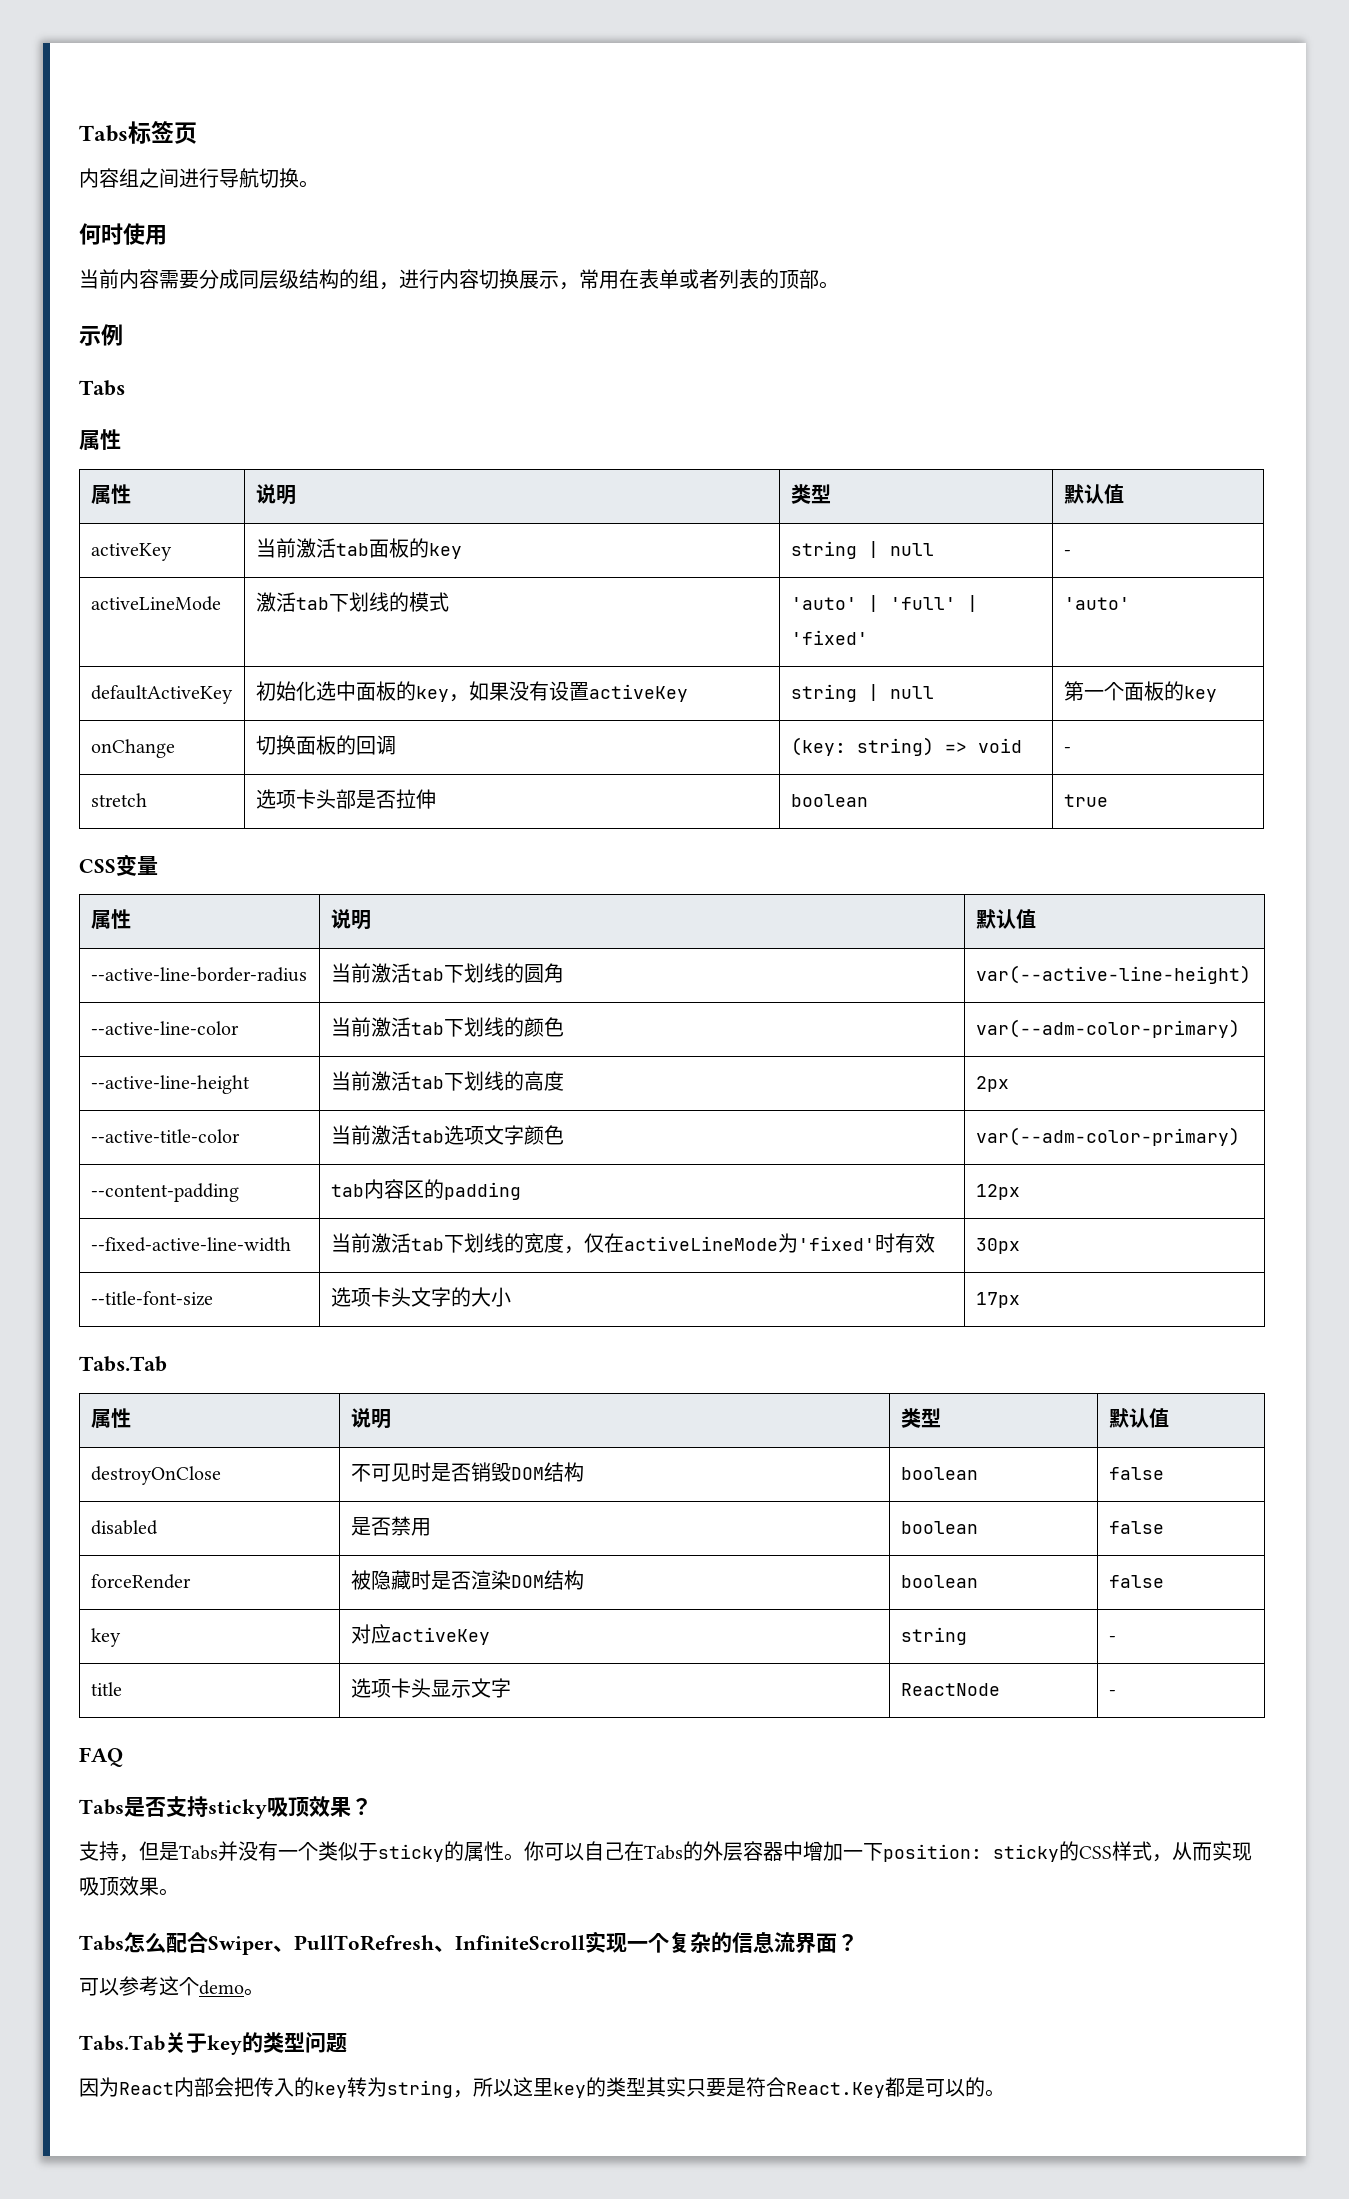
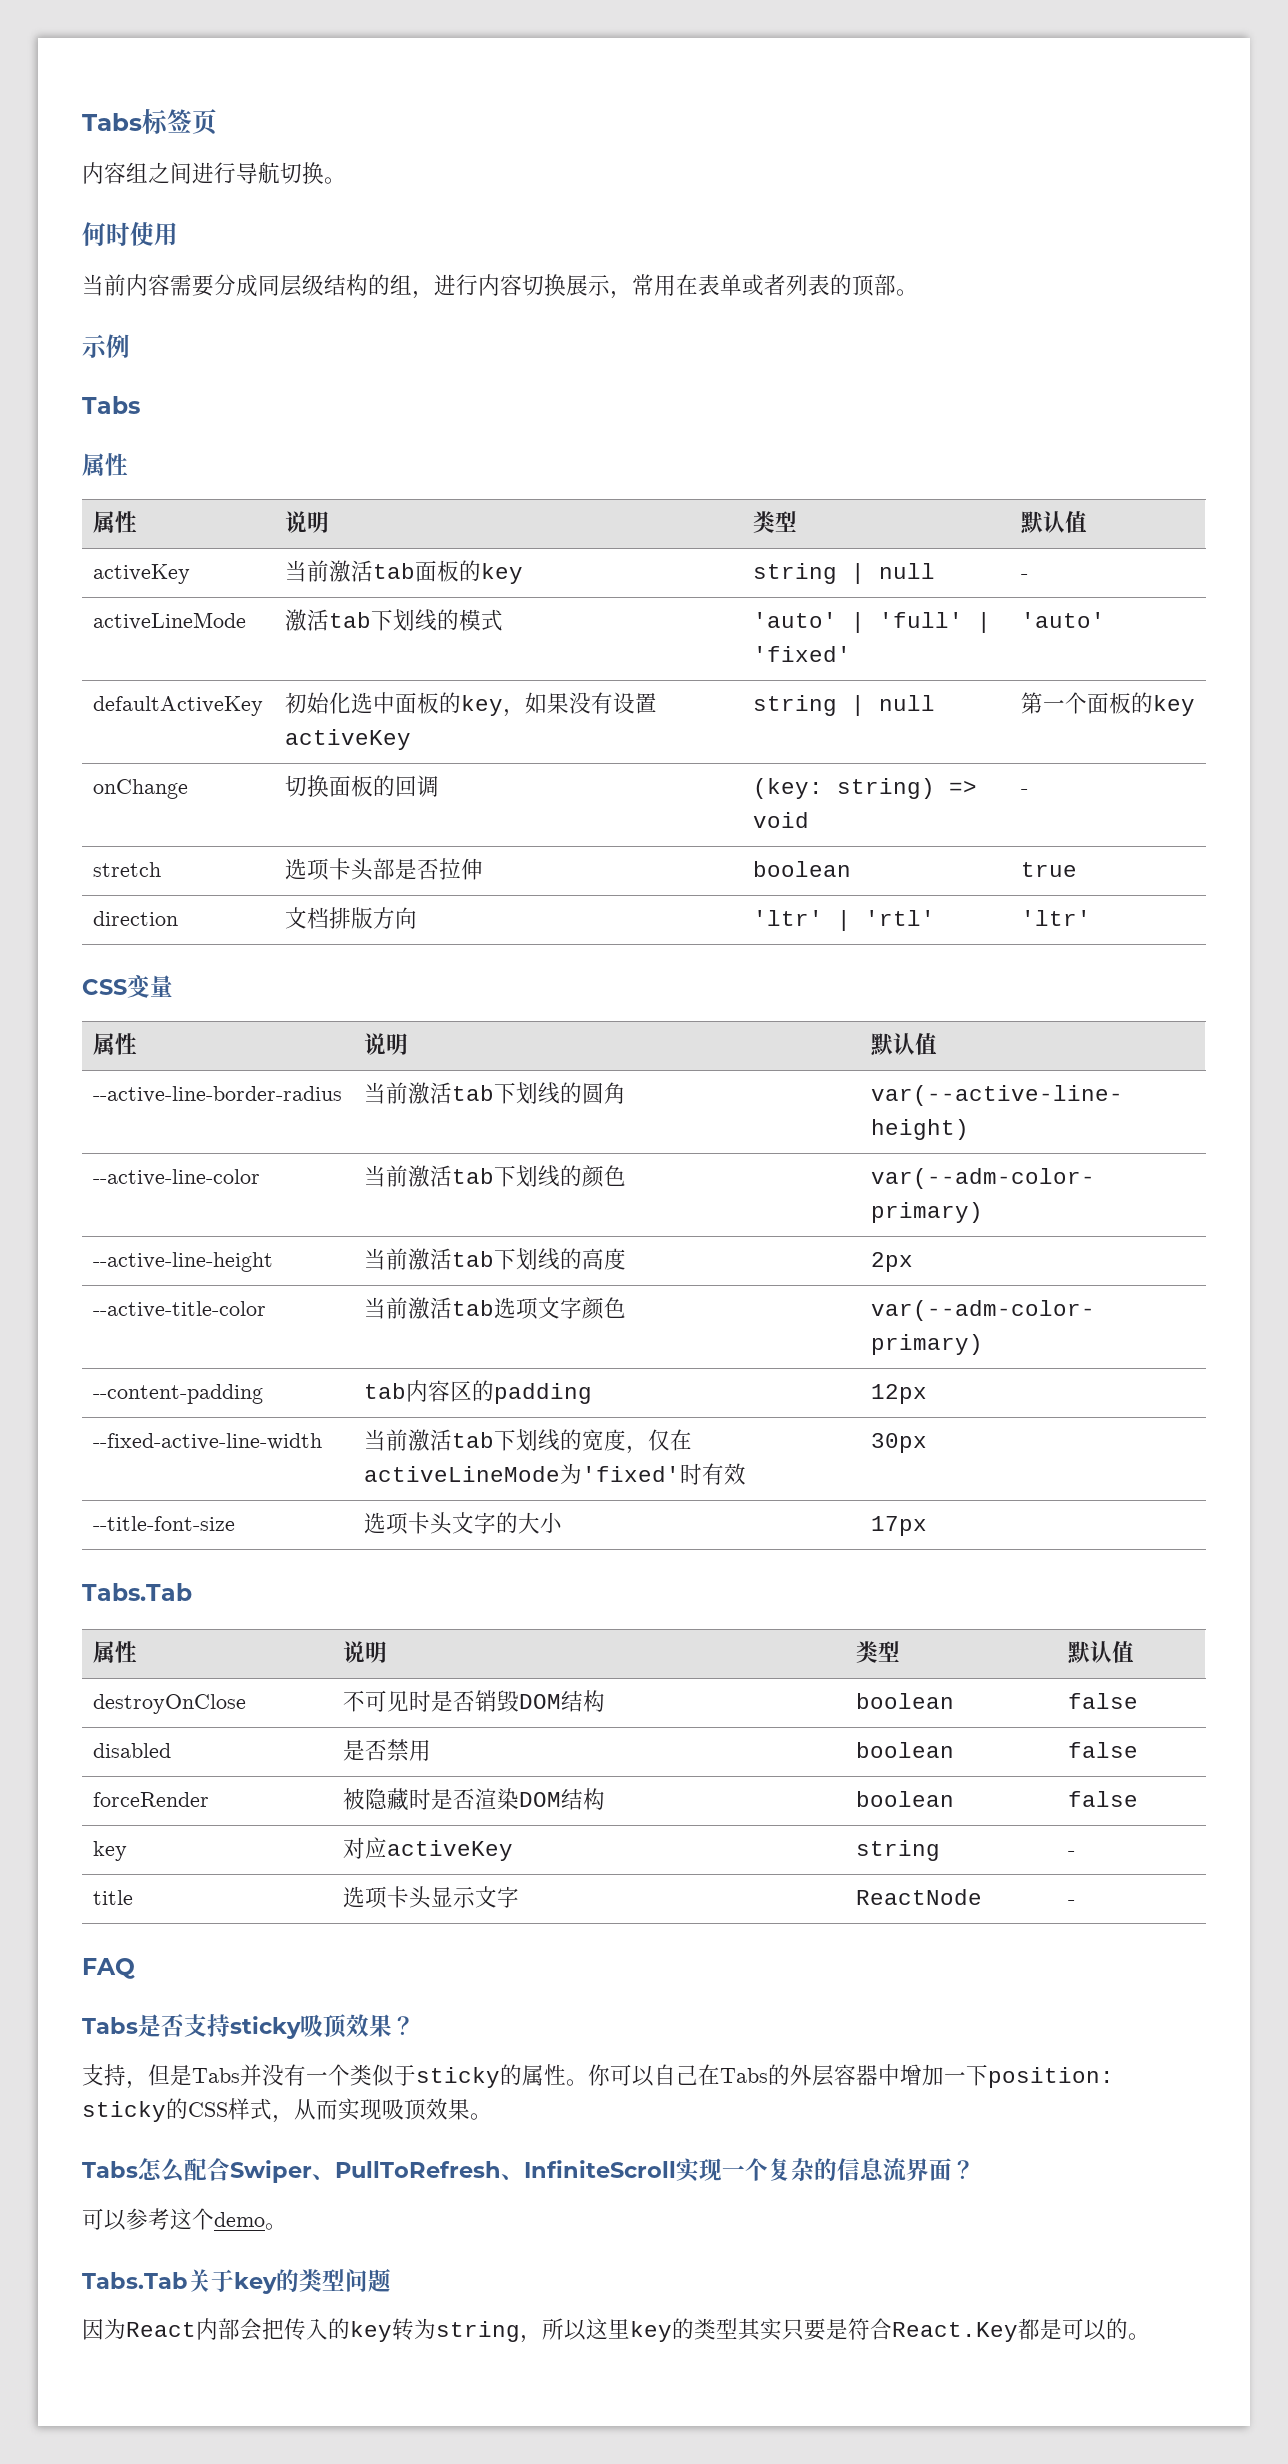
+ direction | 文档排版方向 | 'ltr' | 'rtl' | 'ltr'

